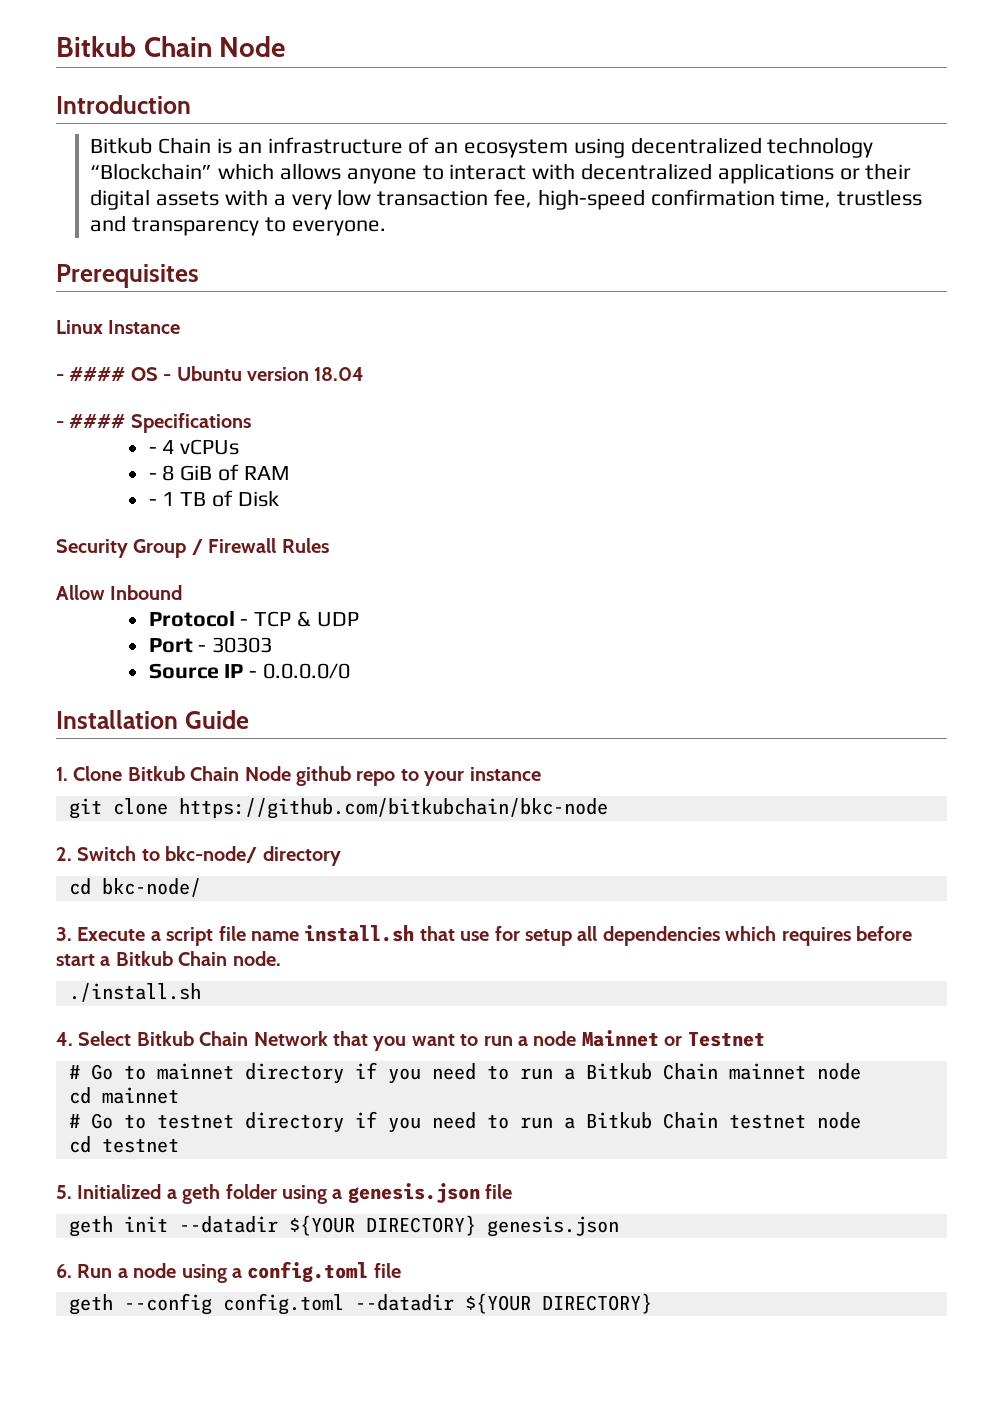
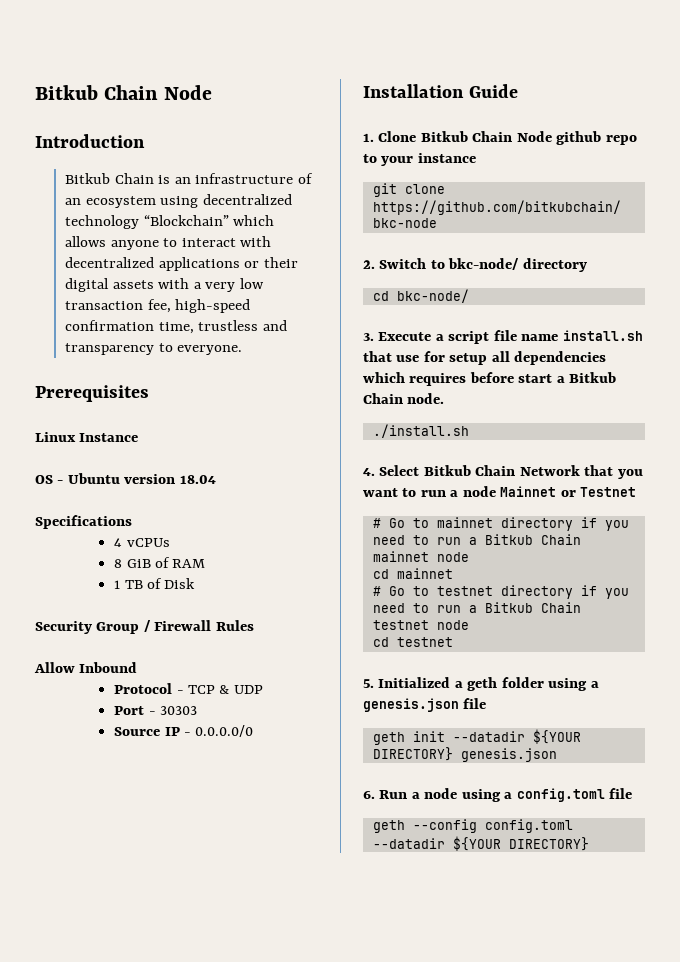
- - #### OS - Ubuntu version 18.04
+ OS - Ubuntu version 18.04
- - #### Specifications
+ Specifications
- - 4 vCPUs
+ 4 vCPUs
- - 8 GiB of RAM
+ 8 GiB of RAM
- - 1 TB of Disk
+ 1 TB of Disk

